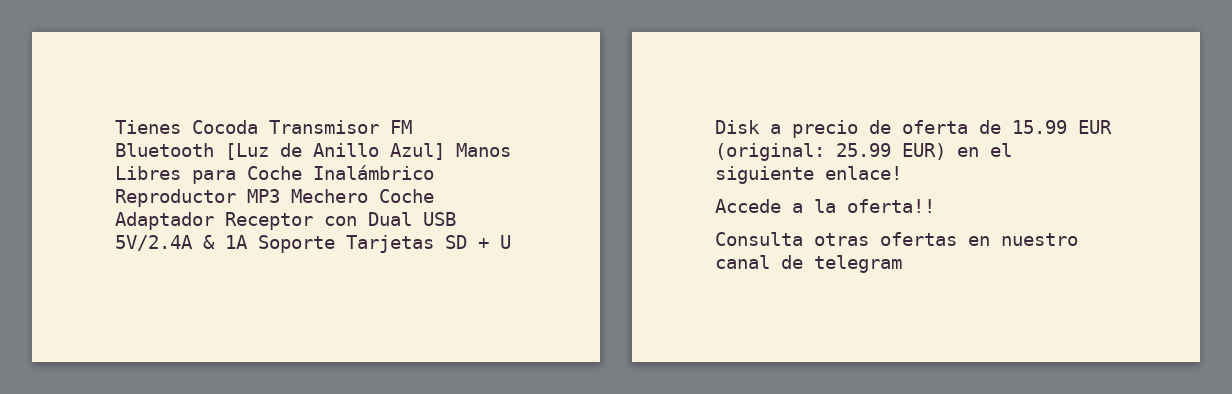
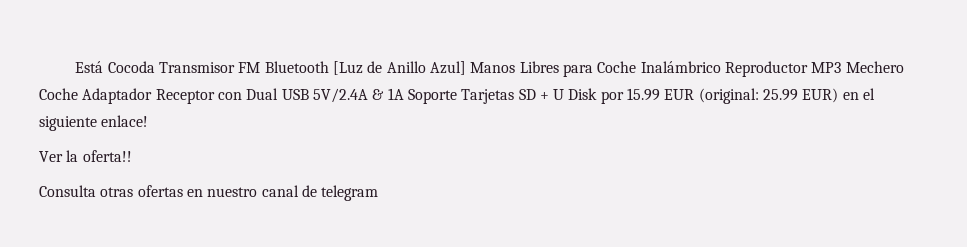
- Tienes Cocoda Transmisor FM Bluetooth [Luz de Anillo Azul] Manos Libres para Coche Inalámbrico Reproductor MP3 Mechero Coche Adaptador Receptor con Dual USB 5V/2.4A & 1A Soporte Tarjetas SD + U Disk a precio de oferta de 15.99 EUR (original: 25.99 EUR) en el siguiente enlace!
+ Está Cocoda Transmisor FM Bluetooth [Luz de Anillo Azul] Manos Libres para Coche Inalámbrico Reproductor MP3 Mechero Coche Adaptador Receptor con Dual USB 5V/2.4A & 1A Soporte Tarjetas SD + U Disk por 15.99 EUR (original: 25.99 EUR) en el siguiente enlace!
- Accede a la oferta!!
+ Ver la oferta!!

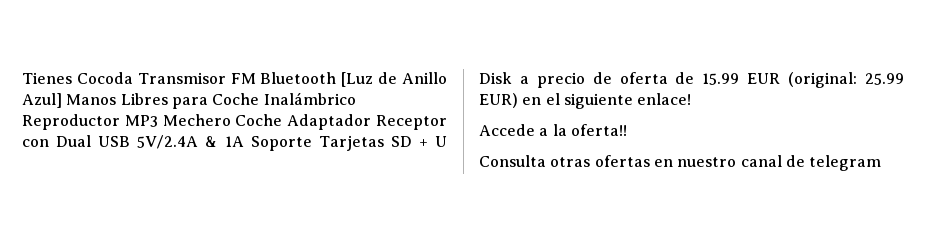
- Está Cocoda Transmisor FM Bluetooth [Luz de Anillo Azul] Manos Libres para Coche Inalámbrico Reproductor MP3 Mechero Coche Adaptador Receptor con Dual USB 5V/2.4A & 1A Soporte Tarjetas SD + U Disk por 15.99 EUR (original: 25.99 EUR) en el siguiente enlace!
+ Tienes Cocoda Transmisor FM Bluetooth [Luz de Anillo Azul] Manos Libres para Coche Inalámbrico Reproductor MP3 Mechero Coche Adaptador Receptor con Dual USB 5V/2.4A & 1A Soporte Tarjetas SD + U Disk a precio de oferta de 15.99 EUR (original: 25.99 EUR) en el siguiente enlace!
- Ver la oferta!!
+ Accede a la oferta!!

